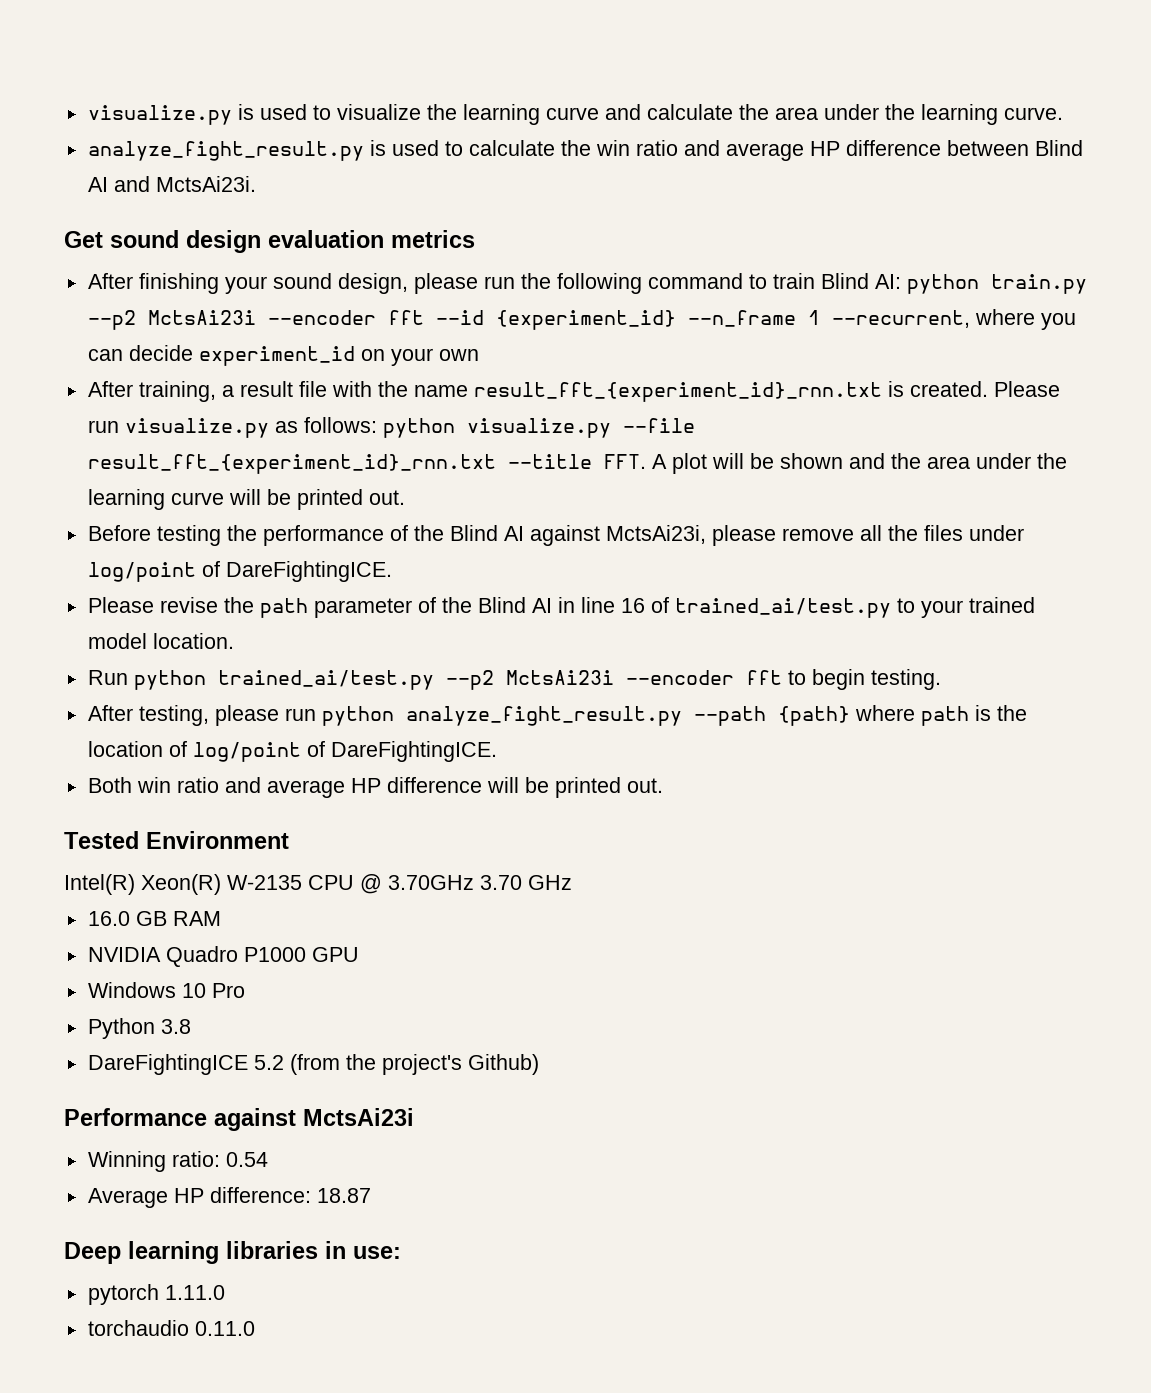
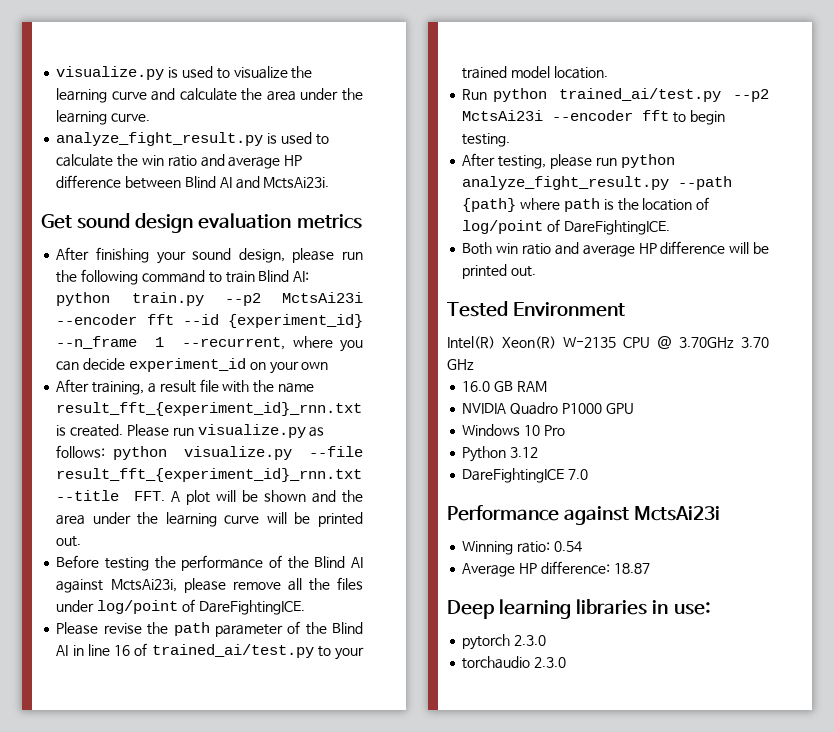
- Python 3.8
+ Python 3.12
- DareFightingICE 5.2 (from the project's Github)
+ DareFightingICE 7.0
- pytorch 1.11.0
+ pytorch 2.3.0
- torchaudio 0.11.0
+ torchaudio 2.3.0

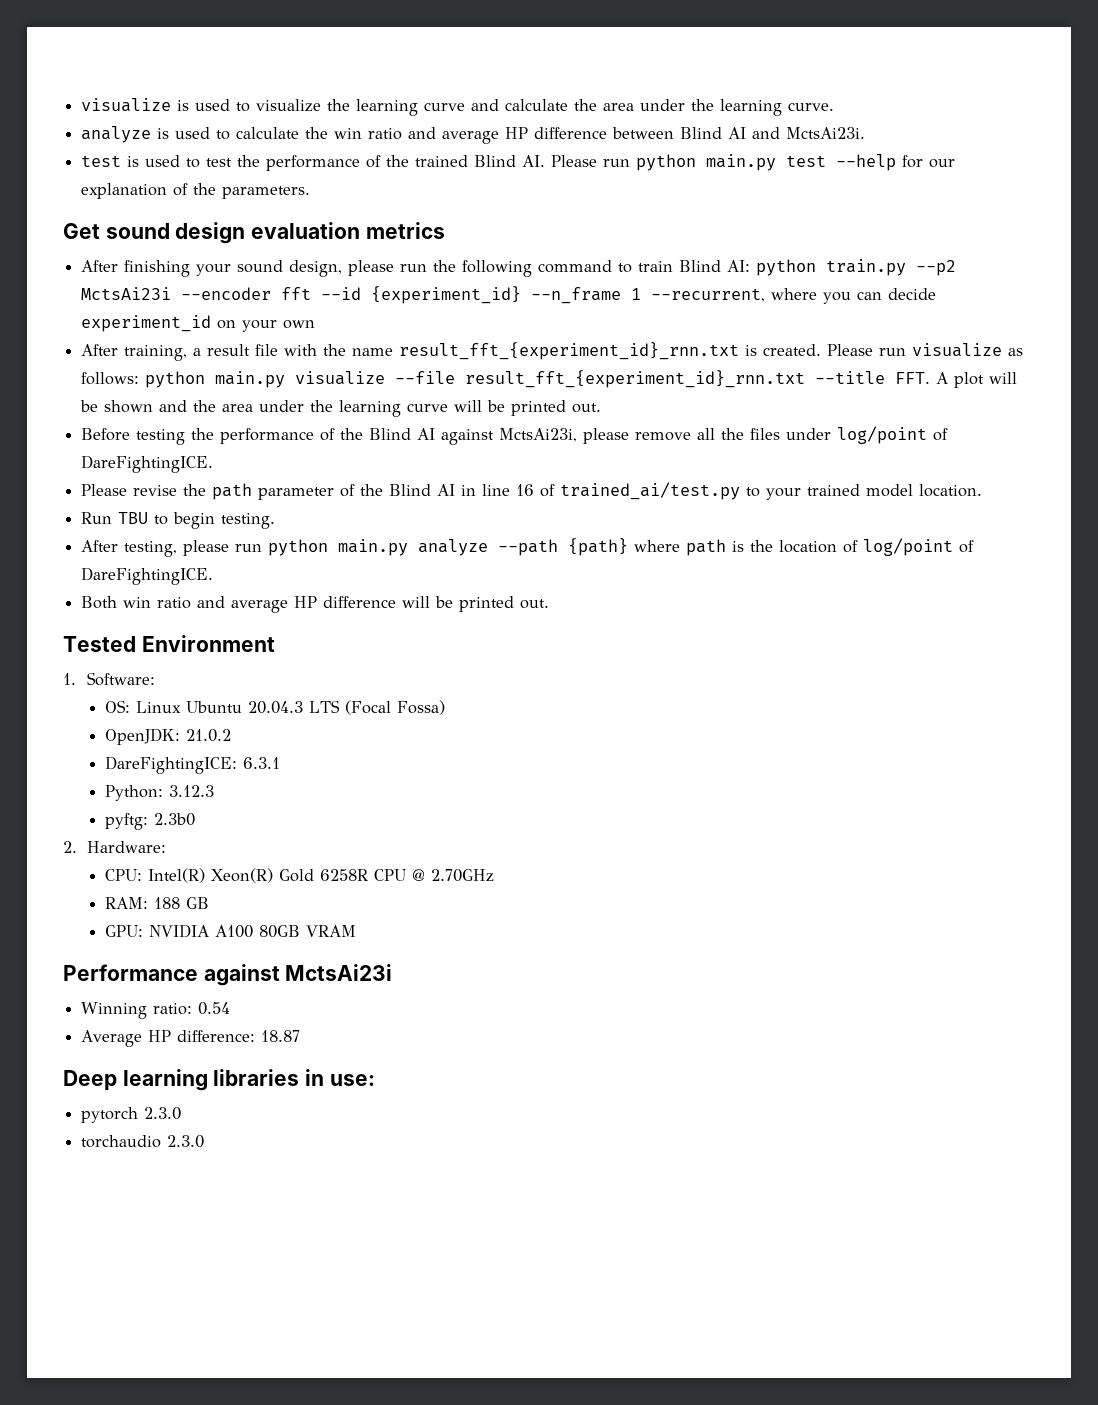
- visualize.py is used to visualize the learning curve and calculate the area under the learning curve.
+ visualize is used to visualize the learning curve and calculate the area under the learning curve.
- analyze_fight_result.py is used to calculate the win ratio and average HP difference between Blind AI and MctsAi23i.
+ analyze is used to calculate the win ratio and average HP difference between Blind AI and MctsAi23i.
+ test is used to test the performance of the trained Blind AI. Please run python main.py test --help for our explanation of the parameters.
- Please run visualize.py as follows: python visualize.py --file result_fft_{experiment_id}_rnn.txt --title FFT. A plot will be shown and the area under the learning curve will be printed out.
+ Please run visualize as follows: python main.py visualize --file result_fft_{experiment_id}_rnn.txt --title FFT. A plot will be shown and the area under the learning curve will be printed out.
- Run python trained_ai/test.py --p2 MctsAi23i --encoder fft to begin testing.
+ Run TBU to begin testing.
- After testing, please run python analyze_fight_result.py --path {path} where path is the location of log/point of DareFightingICE.
+ After testing, please run python main.py analyze --path {path} where path is the location of log/point of DareFightingICE.
- Intel(R) Xeon(R) W-2135 CPU @ 3.70GHz 3.70 GHz
- 16.0 GB RAM
- NVIDIA Quadro P1000 GPU
- Windows 10 Pro
- Python 3.12
- DareFightingICE 7.0
+ 1. Software:
+ OS: Linux Ubuntu 20.04.3 LTS (Focal Fossa)
+ OpenJDK: 21.0.2
+ DareFightingICE: 6.3.1
+ Python: 3.12.3
+ pyftg: 2.3b0
+ 2. Hardware:
+ CPU: Intel(R) Xeon(R) Gold 6258R CPU @ 2.70GHz
+ RAM: 188 GB
+ GPU: NVIDIA A100 80GB VRAM

